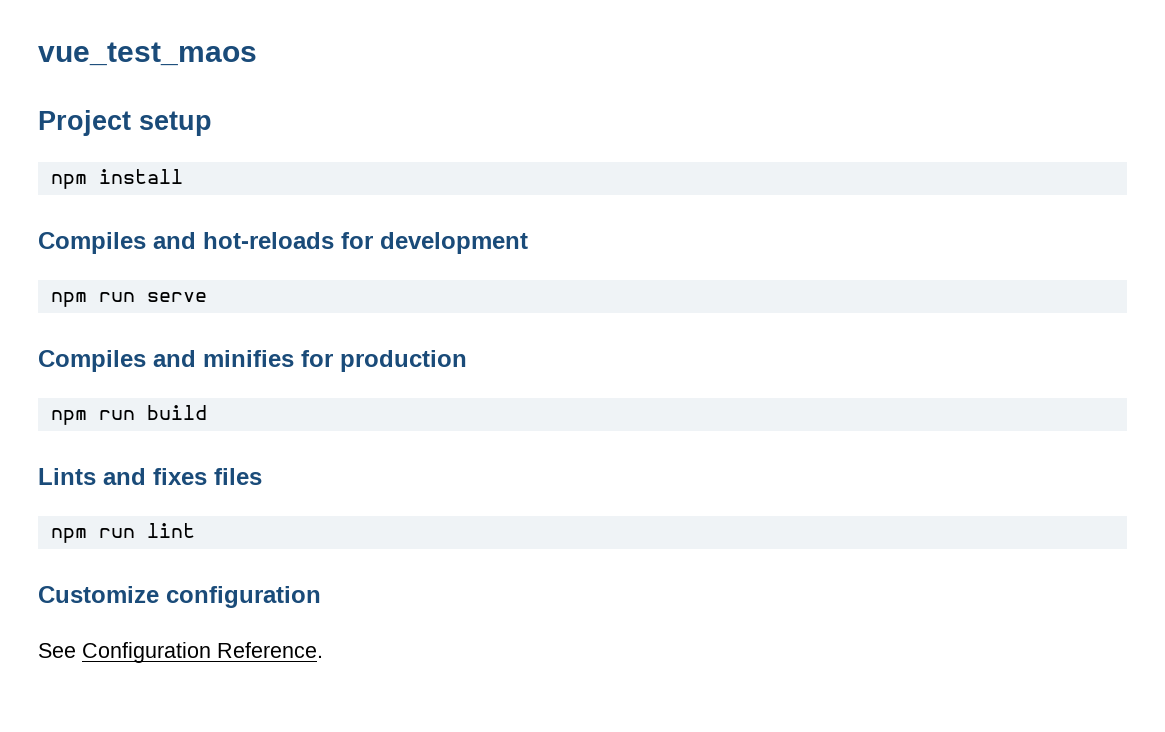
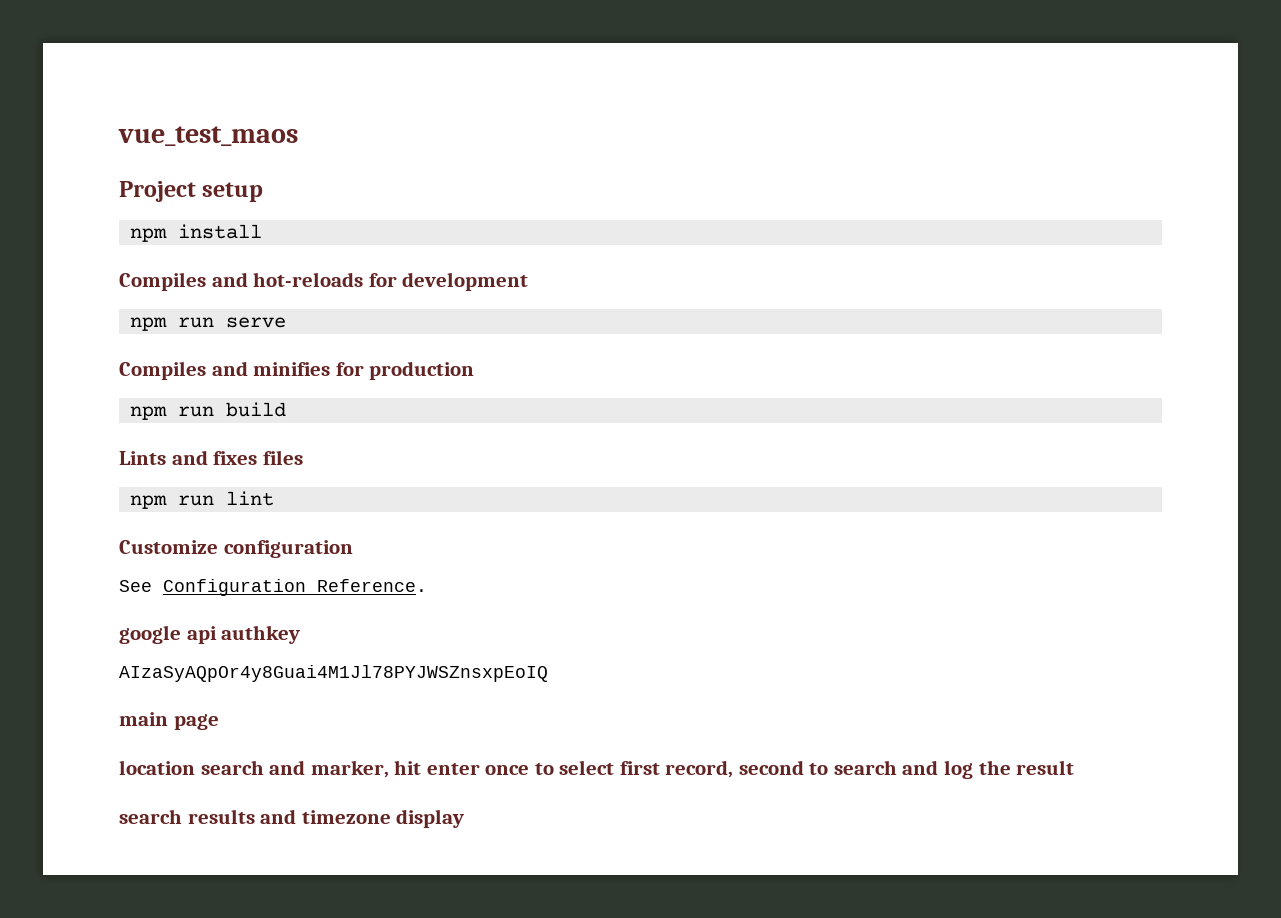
+ google api authkey
+ AIzaSyAQpOr4y8Guai4M1Jl78PYJWSZnsxpEoIQ
+ main page
+ location search and marker, hit enter once to select first record, second to search and log the result
+ search results and timezone display

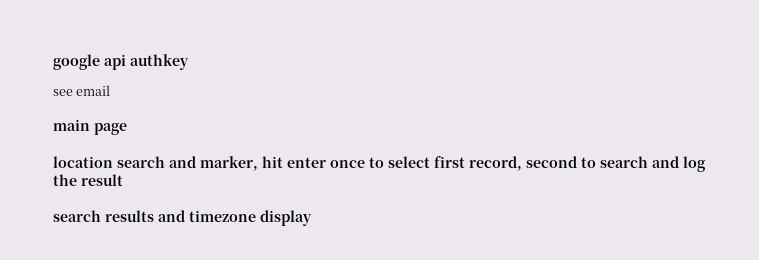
- vue_test_maos
- Project setup
- npm install
- Compiles and hot-reloads for development
- npm run serve
- Compiles and minifies for production
- npm run build
- Lints and fixes files
- npm run lint
- Customize configuration
- See Configuration Reference.
- AIzaSyAQpOr4y8Guai4M1Jl78PYJWSZnsxpEoIQ
+ see email

